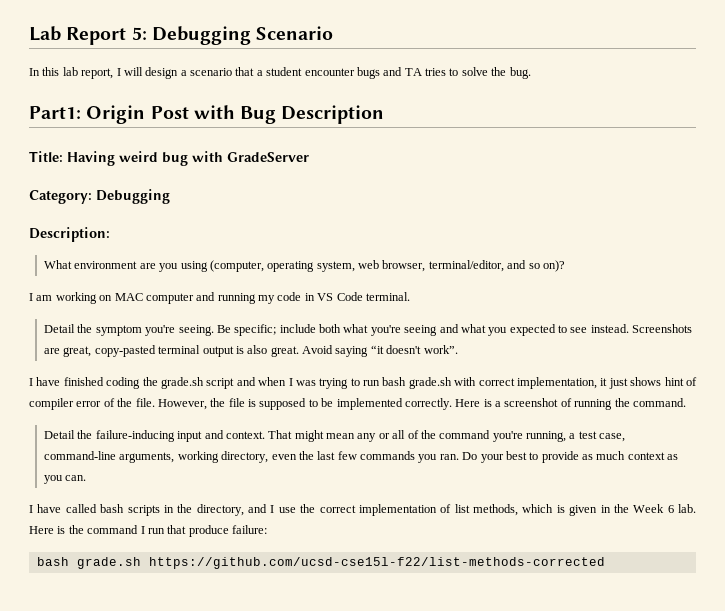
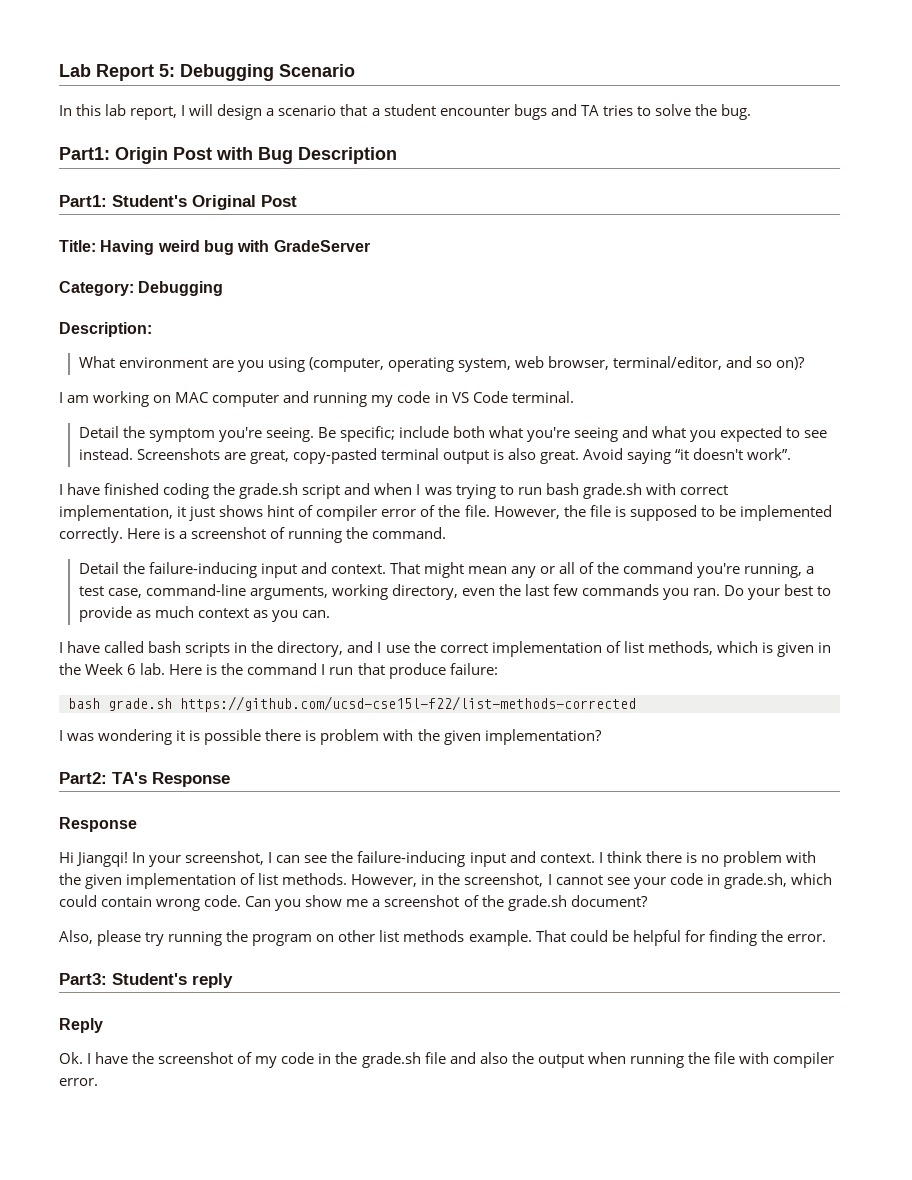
+ Part1: Student's Original Post
+ I was wondering it is possible there is problem with the given implementation?
+ Part2: TA's Response
+ Response
+ Hi Jiangqi! In your screenshot, I can see the failure-inducing input and context. I think there is no problem with the given implementation of list methods. However, in the screenshot, I cannot see your code in grade.sh, which could contain wrong code. Can you show me a screenshot of the grade.sh document?
+ Also, please try running the program on other list methods example. That could be helpful for finding the error.
+ Part3: Student's reply
+ Reply
+ Ok. I have the screenshot of my code in the grade.sh file and also the output when running the file with compiler error.

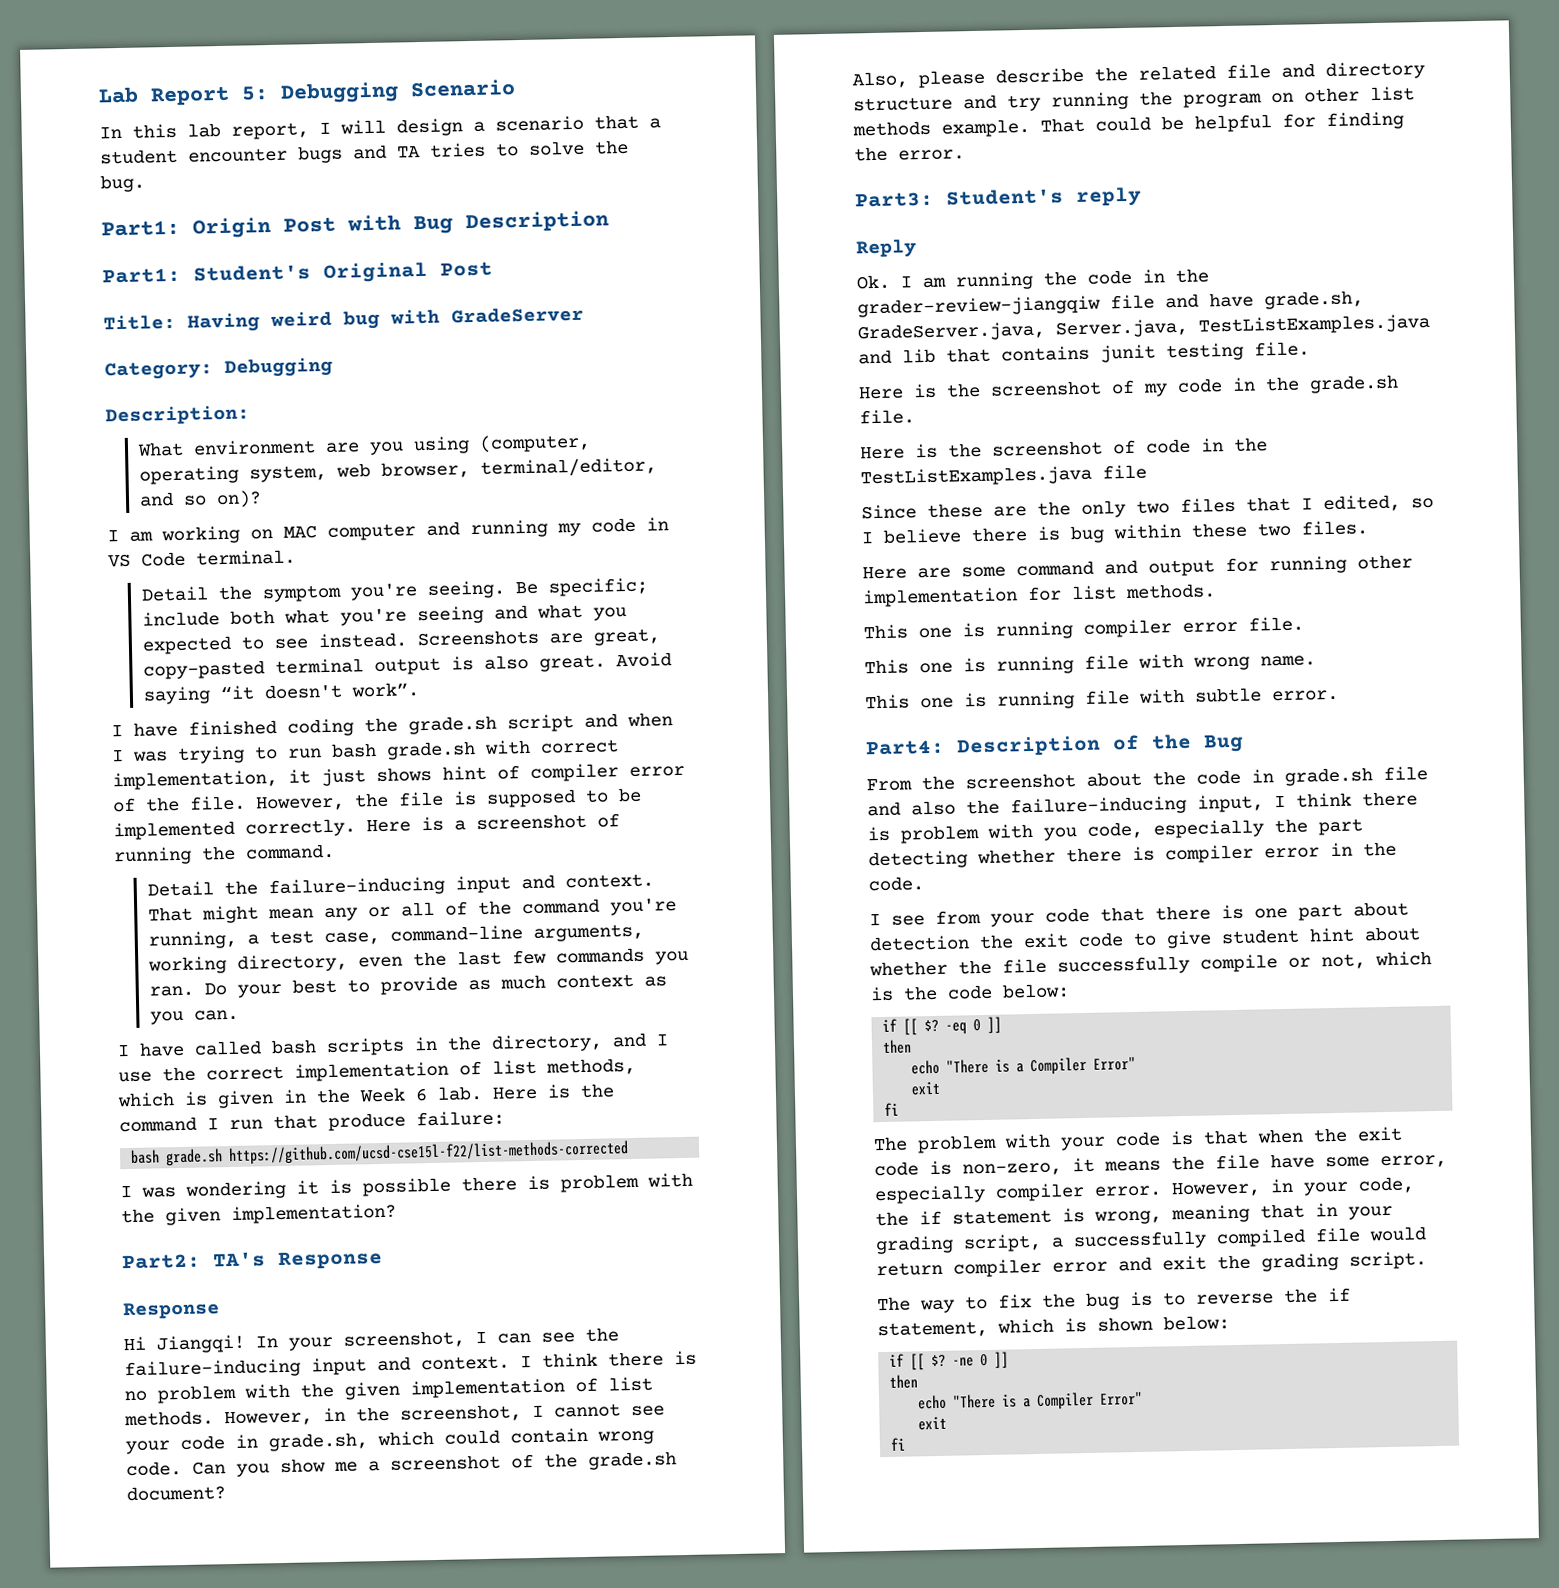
- Also, please try running the program on other list methods example.
+ Also, please describe the related file and directory structure and try running the program on other list methods example.
- Ok. I have the screenshot of my code in the grade.sh file and also the output when running the file with compiler error.
+ Ok. I am running the code in the grader-review-jiangqiw file and have grade.sh, GradeServer.java, Server.java, TestListExamples.java and lib that contains junit testing file.
+ Here is the screenshot of my code in the grade.sh file.
+ Here is the screenshot of code in the TestListExamples.java file
+ Since these are the only two files that I edited, so I believe there is bug within these two files.
+ Here are some command and output for running other implementation for list methods.
+ This one is running compiler error file.
+ This one is running file with wrong name.
+ This one is running file with subtle error.
+ Part4: Description of the Bug
+ From the screenshot about the code in grade.sh file and also the failure-inducing input, I think there is problem with you code, especially the part detecting whether there is compiler error in the code.
+ I see from your code that there is one part about detection the exit code to give student hint about whether the file successfully compile or not, which is the code below:
+ if [[ $? -eq 0 ]]
+ then
+ echo "There is a Compiler Error"
+ exit
+ fi
+ The problem with your code is that when the exit code is non-zero, it means the file have some error, especially compiler error. However, in your code, the if statement is wrong, meaning that in your grading script, a successfully compiled file would return compiler error and exit the grading script.
+ The way to fix the bug is to reverse the if statement, which is shown below:
+ if [[ $? -ne 0 ]]
+ then
+ echo "There is a Compiler Error"
+ exit
+ fi

